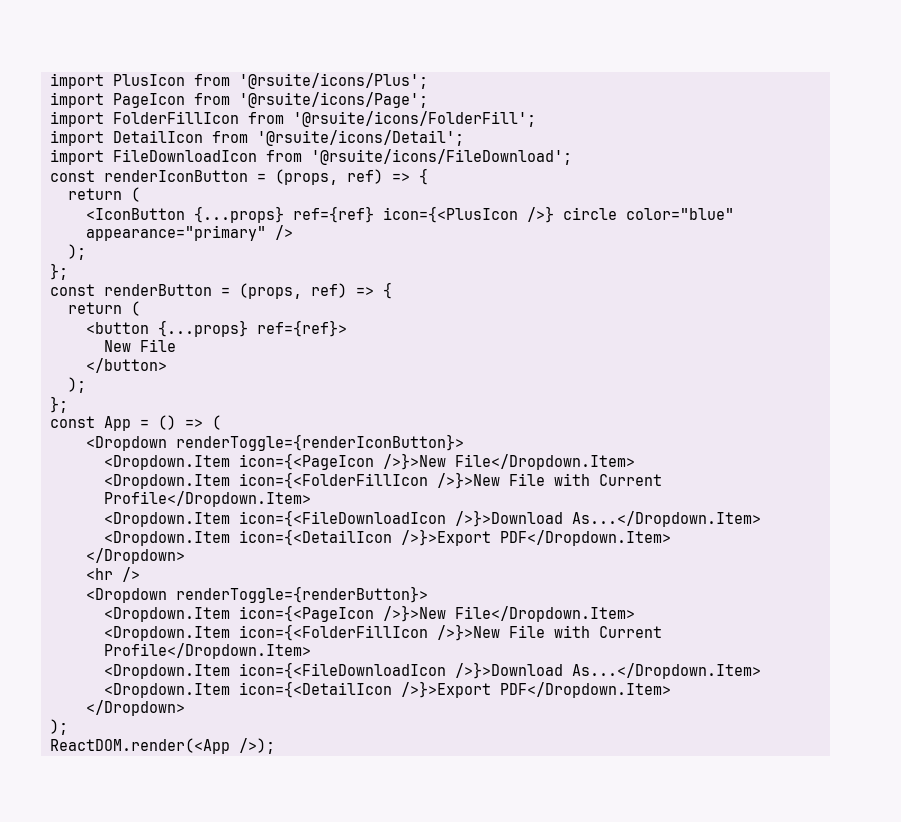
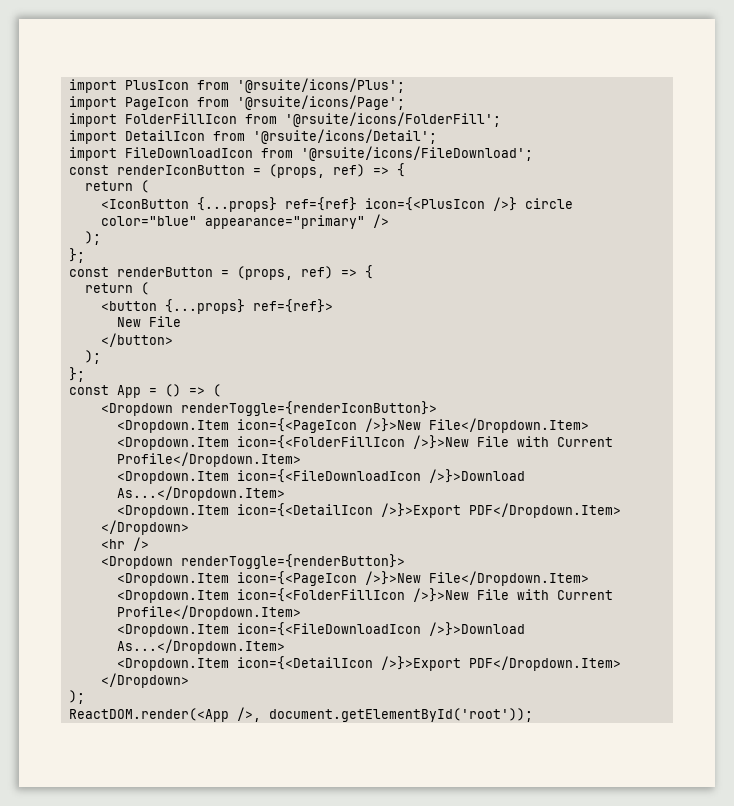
- ReactDOM.render(<App />);
+ ReactDOM.render(<App />, document.getElementById('root'));

